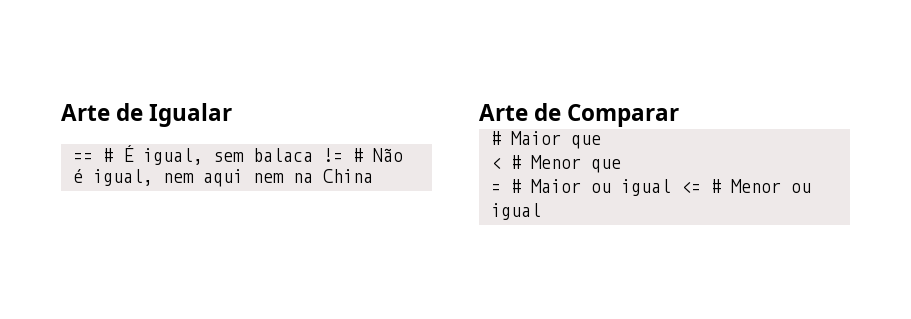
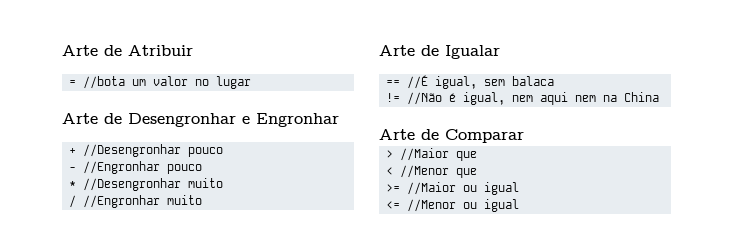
+ Arte de Atribuir
+ = //bota um valor no lugar
+ Arte de Desengronhar e Engronhar
+ + //Desengronhar pouco
+ - //Engronhar pouco
+ * //Desengronhar muito
+ / //Engronhar muito
- == # É igual, sem balaca != # Não é igual, nem aqui nem na China
+ == //É igual, sem balaca
+ != //Não é igual, nem aqui nem na China
- # Maior que
+ > //Maior que
- < # Menor que
- = # Maior ou igual <= # Menor ou igual
+ < //Menor que
+ >= //Maior ou igual
+ <= //Menor ou igual

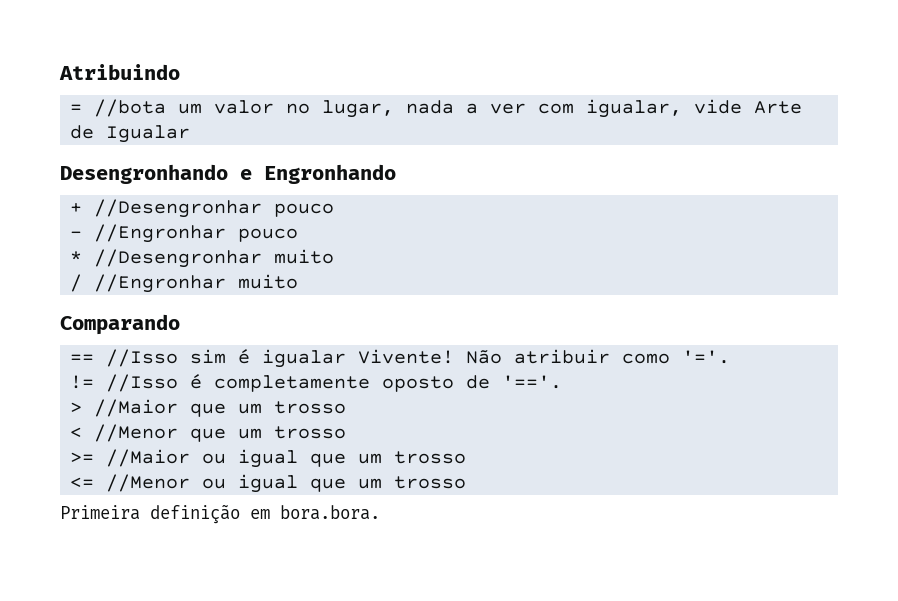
- Arte de Atribuir
+ Atribuindo
- = //bota um valor no lugar
- Arte de Desengronhar e Engronhar
+ = //bota um valor no lugar, nada a ver com igualar, vide Arte de Igualar
+ Desengronhando e Engronhando
- Arte de Igualar
- == //É igual, sem balaca
- != //Não é igual, nem aqui nem na China
- Arte de Comparar
+ Comparando
+ == //Isso sim é igualar Vivente! Não atribuir como '='.
+ != //Isso é completamente oposto de '=='.
- > //Maior que
+ > //Maior que um trosso
- < //Menor que
+ < //Menor que um trosso
- >= //Maior ou igual
+ >= //Maior ou igual que um trosso
- <= //Menor ou igual
+ <= //Menor ou igual que um trosso
+ Primeira definição em bora.bora.

